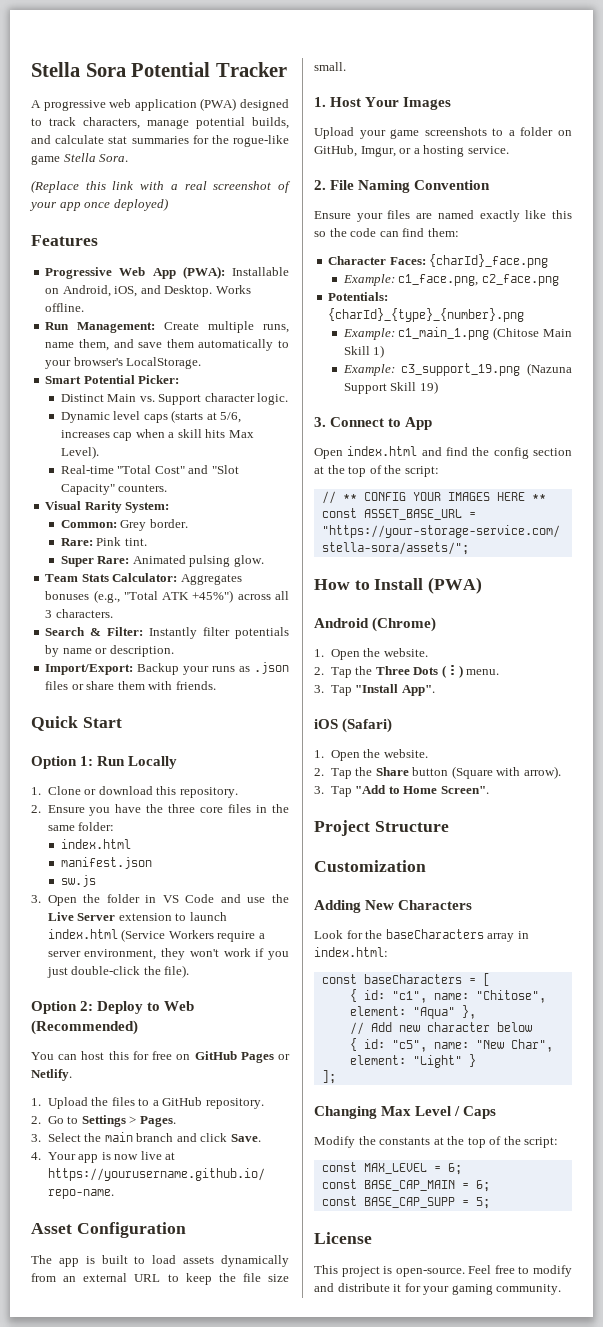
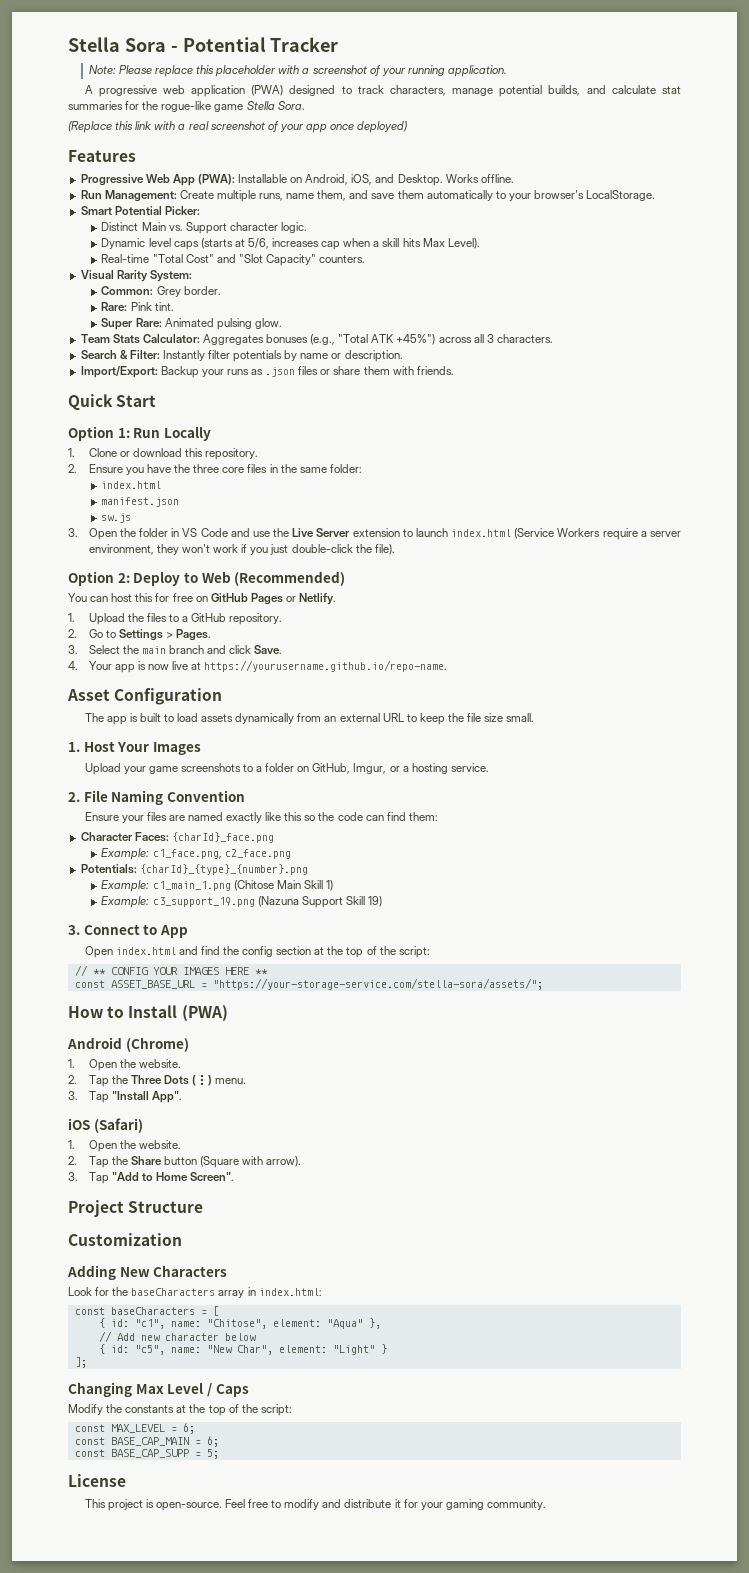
- Stella Sora Potential Tracker
+ Stella Sora - Potential Tracker
+ Note: Please replace this placeholder with a screenshot of your running application.

